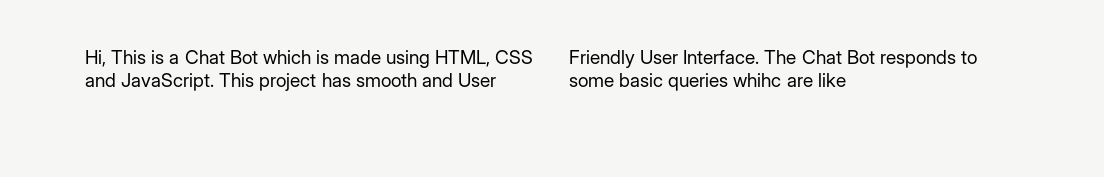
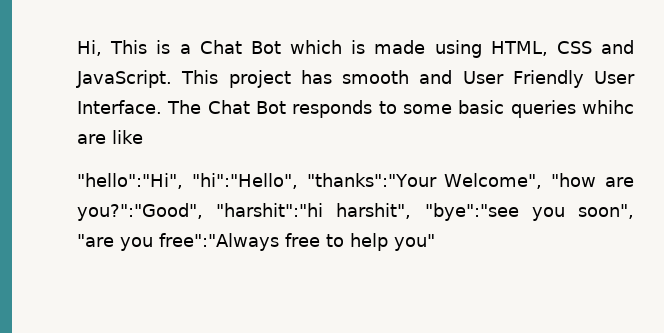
+ "hello":"Hi", "hi":"Hello", "thanks":"Your Welcome", "how are you?":"Good", "harshit":"hi harshit", "bye":"see you soon", "are you free":"Always free to help you"

